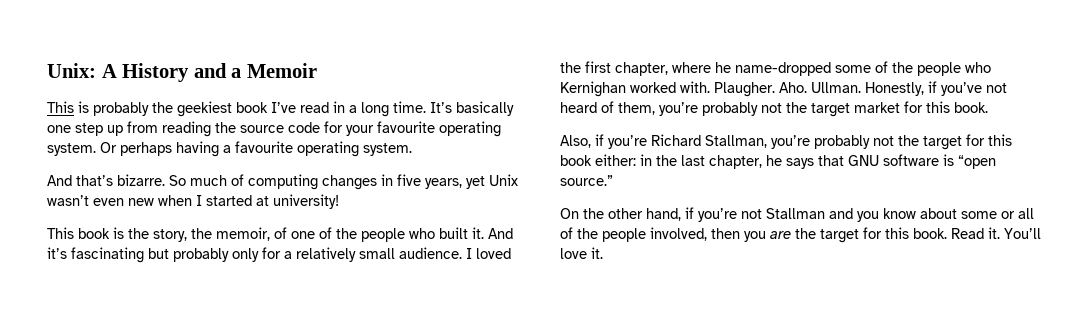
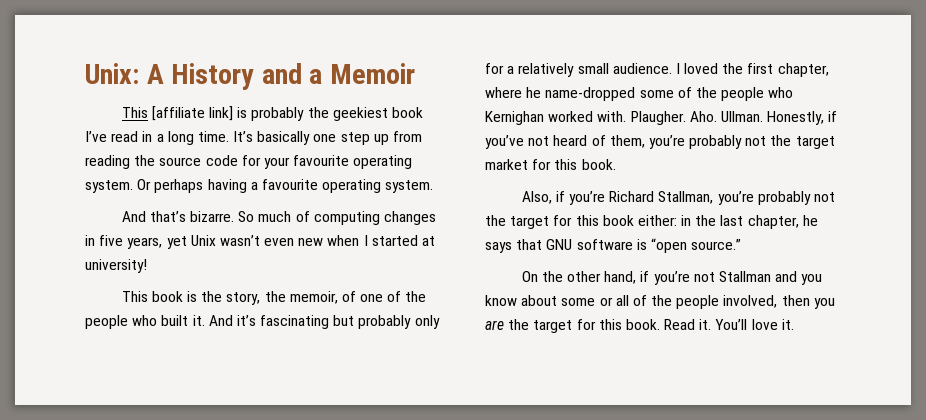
- This is probably the geekiest book I’ve read in a long time.
+ This [affiliate link] is probably the geekiest book I’ve read in a long time.

